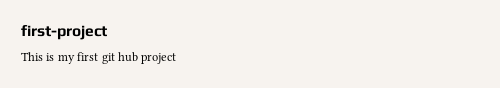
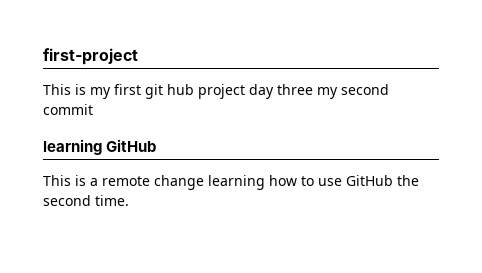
- This is my first git hub project
+ This is my first git hub project day three my second commit
+ learning GitHub
+ This is a remote change learning how to use GitHub the second time.

